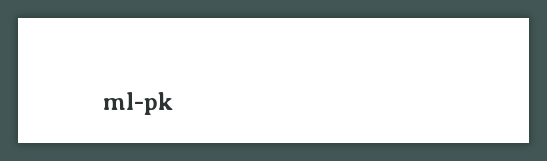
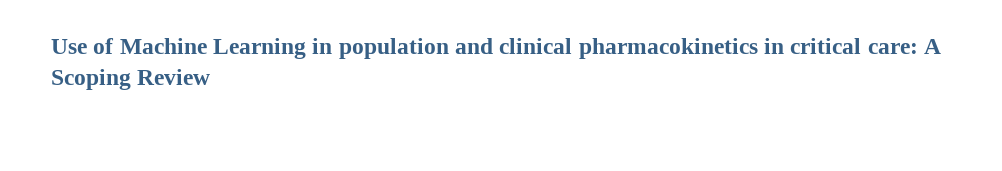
- ml-pk
+ Use of Machine Learning in population and clinical pharmacokinetics in critical care: A Scoping Review

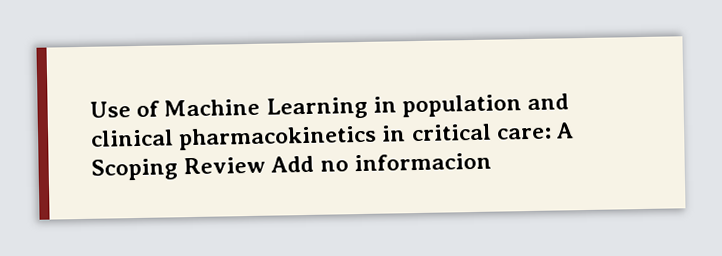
- Use of Machine Learning in population and clinical pharmacokinetics in critical care: A Scoping Review
+ Use of Machine Learning in population and clinical pharmacokinetics in critical care: A Scoping Review Add no informacion

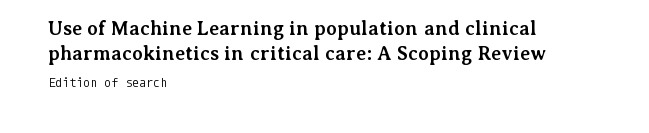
- Use of Machine Learning in population and clinical pharmacokinetics in critical care: A Scoping Review Add no informacion
+ Use of Machine Learning in population and clinical pharmacokinetics in critical care: A Scoping Review
+ Edition of search

